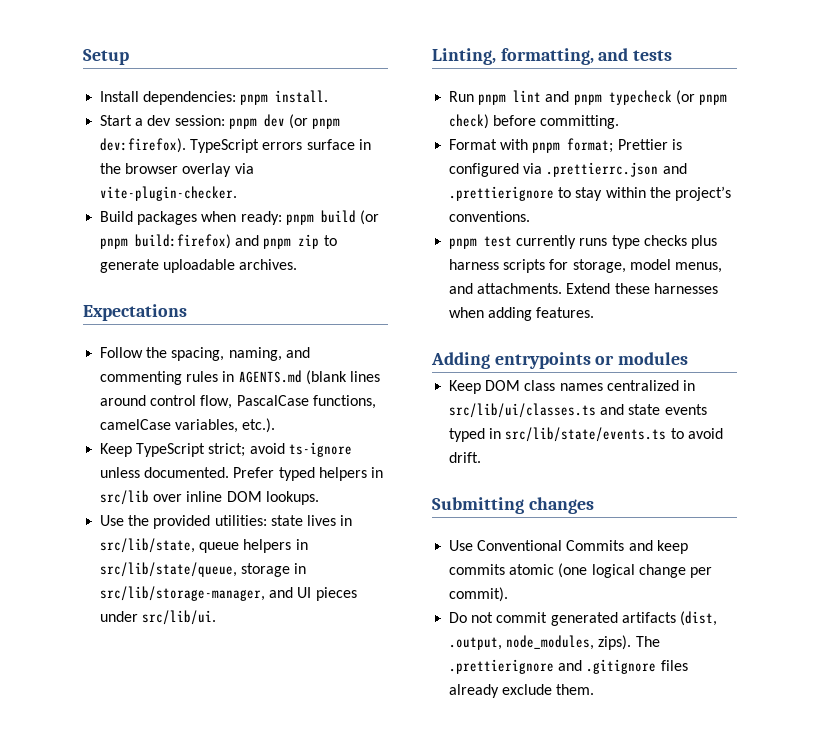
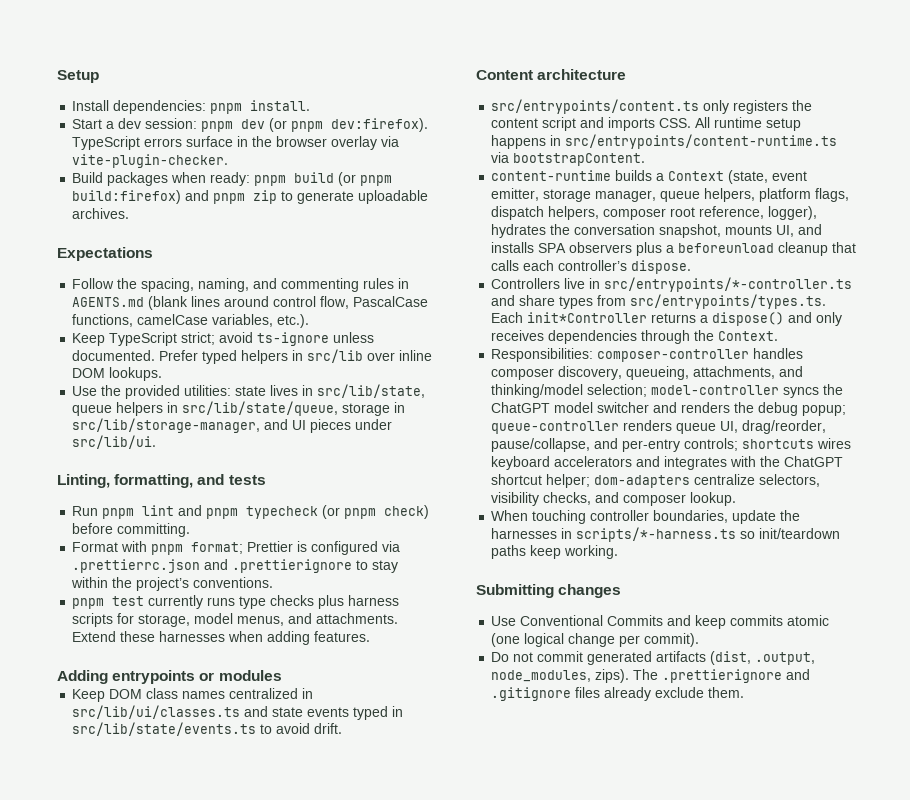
+ Content architecture
+ src/entrypoints/content.ts only registers the content script and imports CSS. All runtime setup happens in src/entrypoints/content-runtime.ts via bootstrapContent.
+ content-runtime builds a Context (state, event emitter, storage manager, queue helpers, platform flags, dispatch helpers, composer root reference, logger), hydrates the conversation snapshot, mounts UI, and installs SPA observers plus a beforeunload cleanup that calls each controller’s dispose.
+ Controllers live in src/entrypoints/*-controller.ts and share types from src/entrypoints/types.ts. Each init*Controller returns a dispose() and only receives dependencies through the Context.
+ Responsibilities: composer-controller handles composer discovery, queueing, attachments, and thinking/model selection; model-controller syncs the ChatGPT model switcher and renders the debug popup; queue-controller renders queue UI, drag/reorder, pause/collapse, and per-entry controls; shortcuts wires keyboard accelerators and integrates with the ChatGPT shortcut helper; dom-adapters centralize selectors, visibility checks, and composer lookup.
+ When touching controller boundaries, update the harnesses in scripts/*-harness.ts so init/teardown paths keep working.

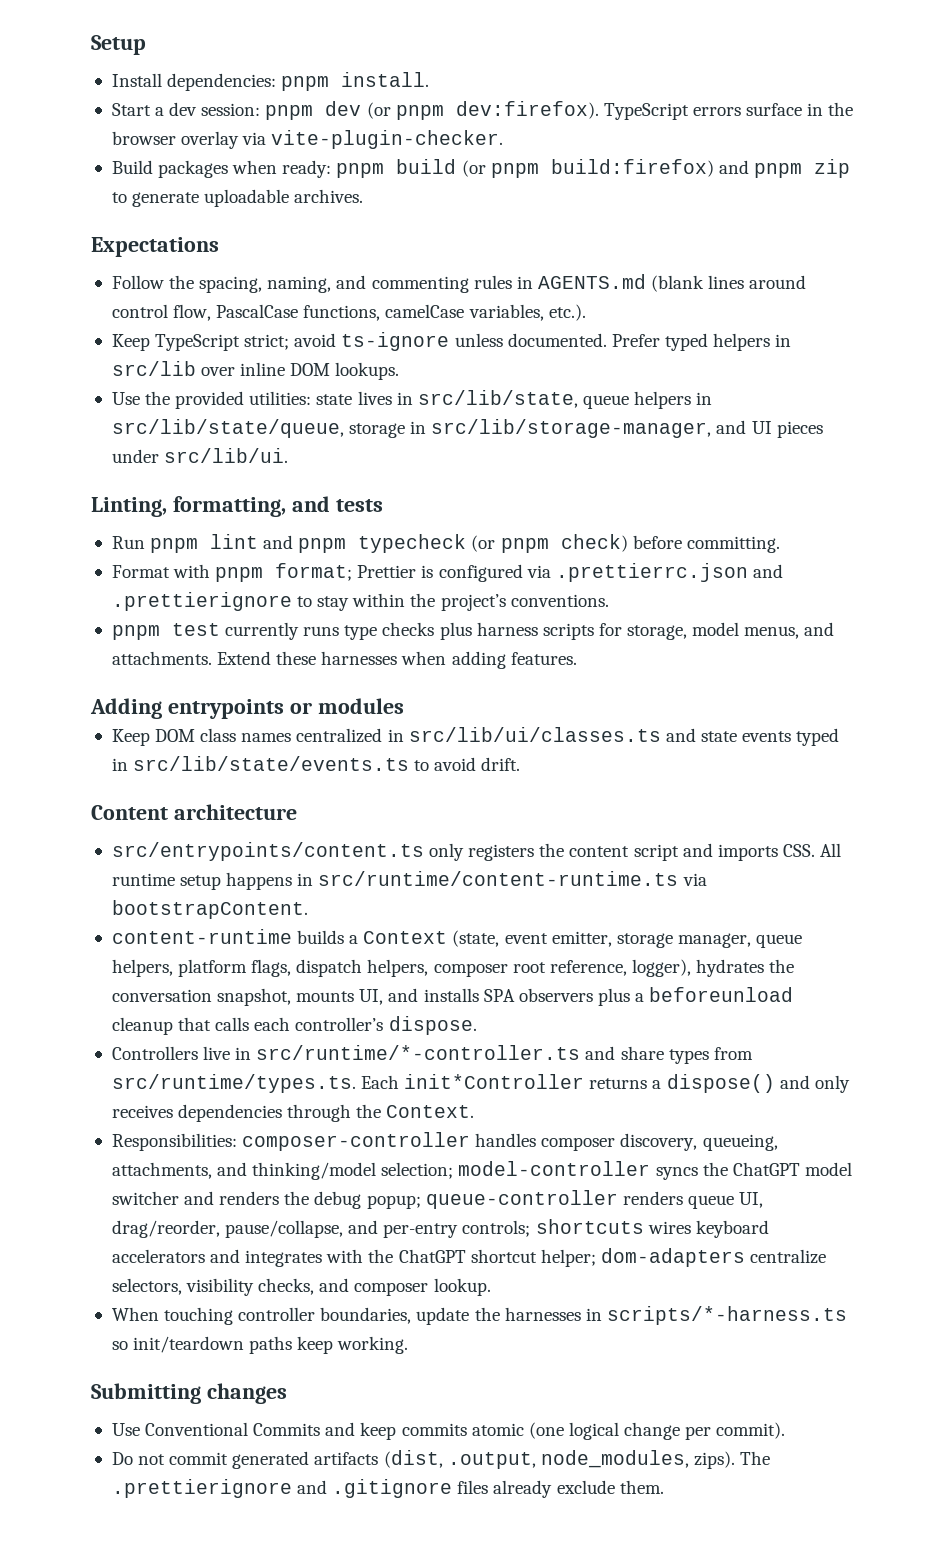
- src/entrypoints/content.ts only registers the content script and imports CSS. All runtime setup happens in src/entrypoints/content-runtime.ts via bootstrapContent.
+ src/entrypoints/content.ts only registers the content script and imports CSS. All runtime setup happens in src/runtime/content-runtime.ts via bootstrapContent.
- Controllers live in src/entrypoints/*-controller.ts and share types from src/entrypoints/types.ts. Each init*Controller returns a dispose() and only receives dependencies through the Context.
+ Controllers live in src/runtime/*-controller.ts and share types from src/runtime/types.ts. Each init*Controller returns a dispose() and only receives dependencies through the Context.

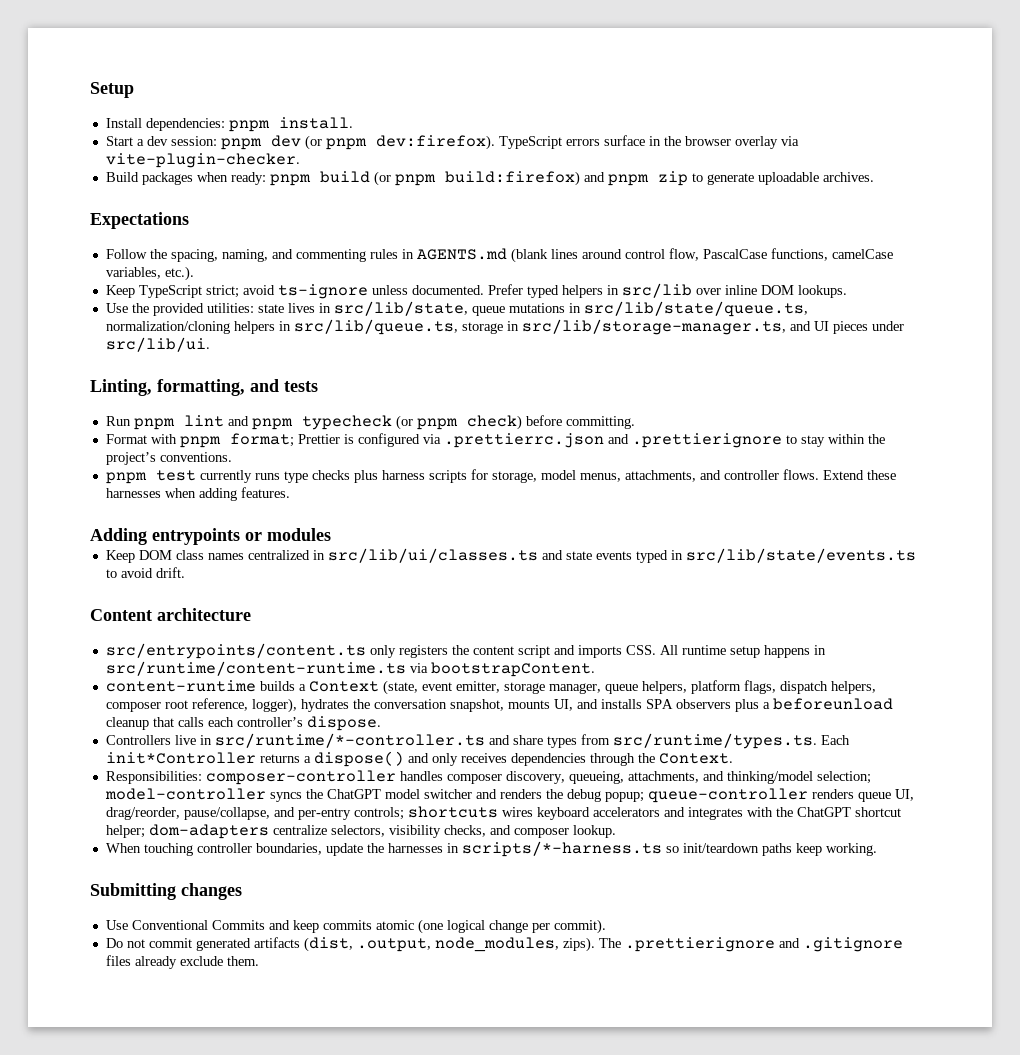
- Use the provided utilities: state lives in src/lib/state, queue helpers in src/lib/state/queue, storage in src/lib/storage-manager, and UI pieces under src/lib/ui.
+ Use the provided utilities: state lives in src/lib/state, queue mutations in src/lib/state/queue.ts, normalization/cloning helpers in src/lib/queue.ts, storage in src/lib/storage-manager.ts, and UI pieces under src/lib/ui.
- pnpm test currently runs type checks plus harness scripts for storage, model menus, and attachments.
+ pnpm test currently runs type checks plus harness scripts for storage, model menus, attachments, and controller flows.

